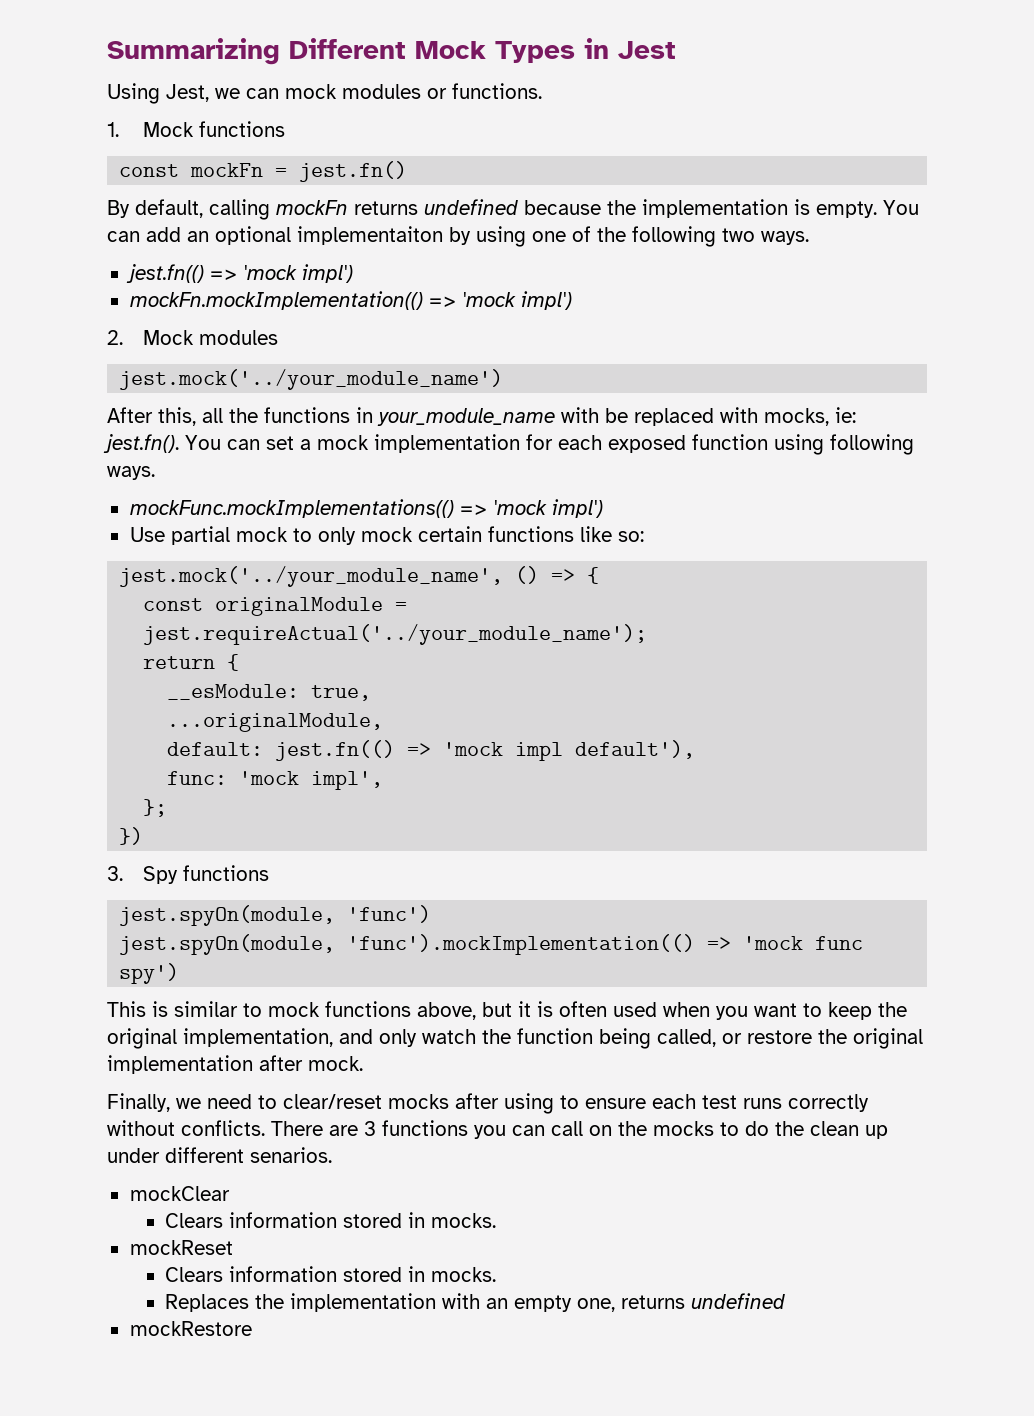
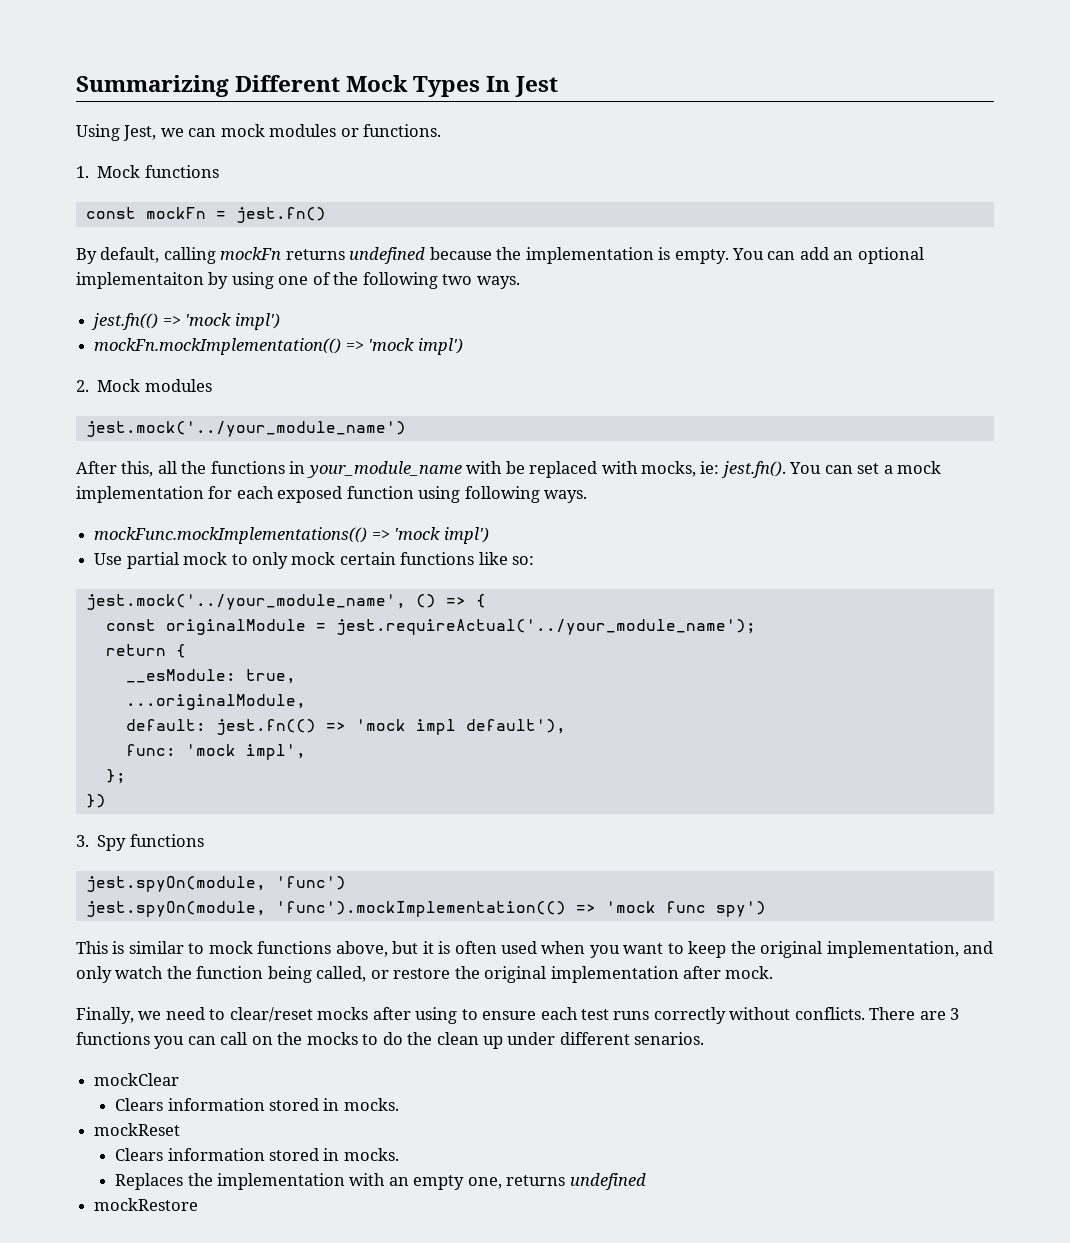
- Summarizing Different Mock Types in Jest
+ Summarizing Different Mock Types In Jest

